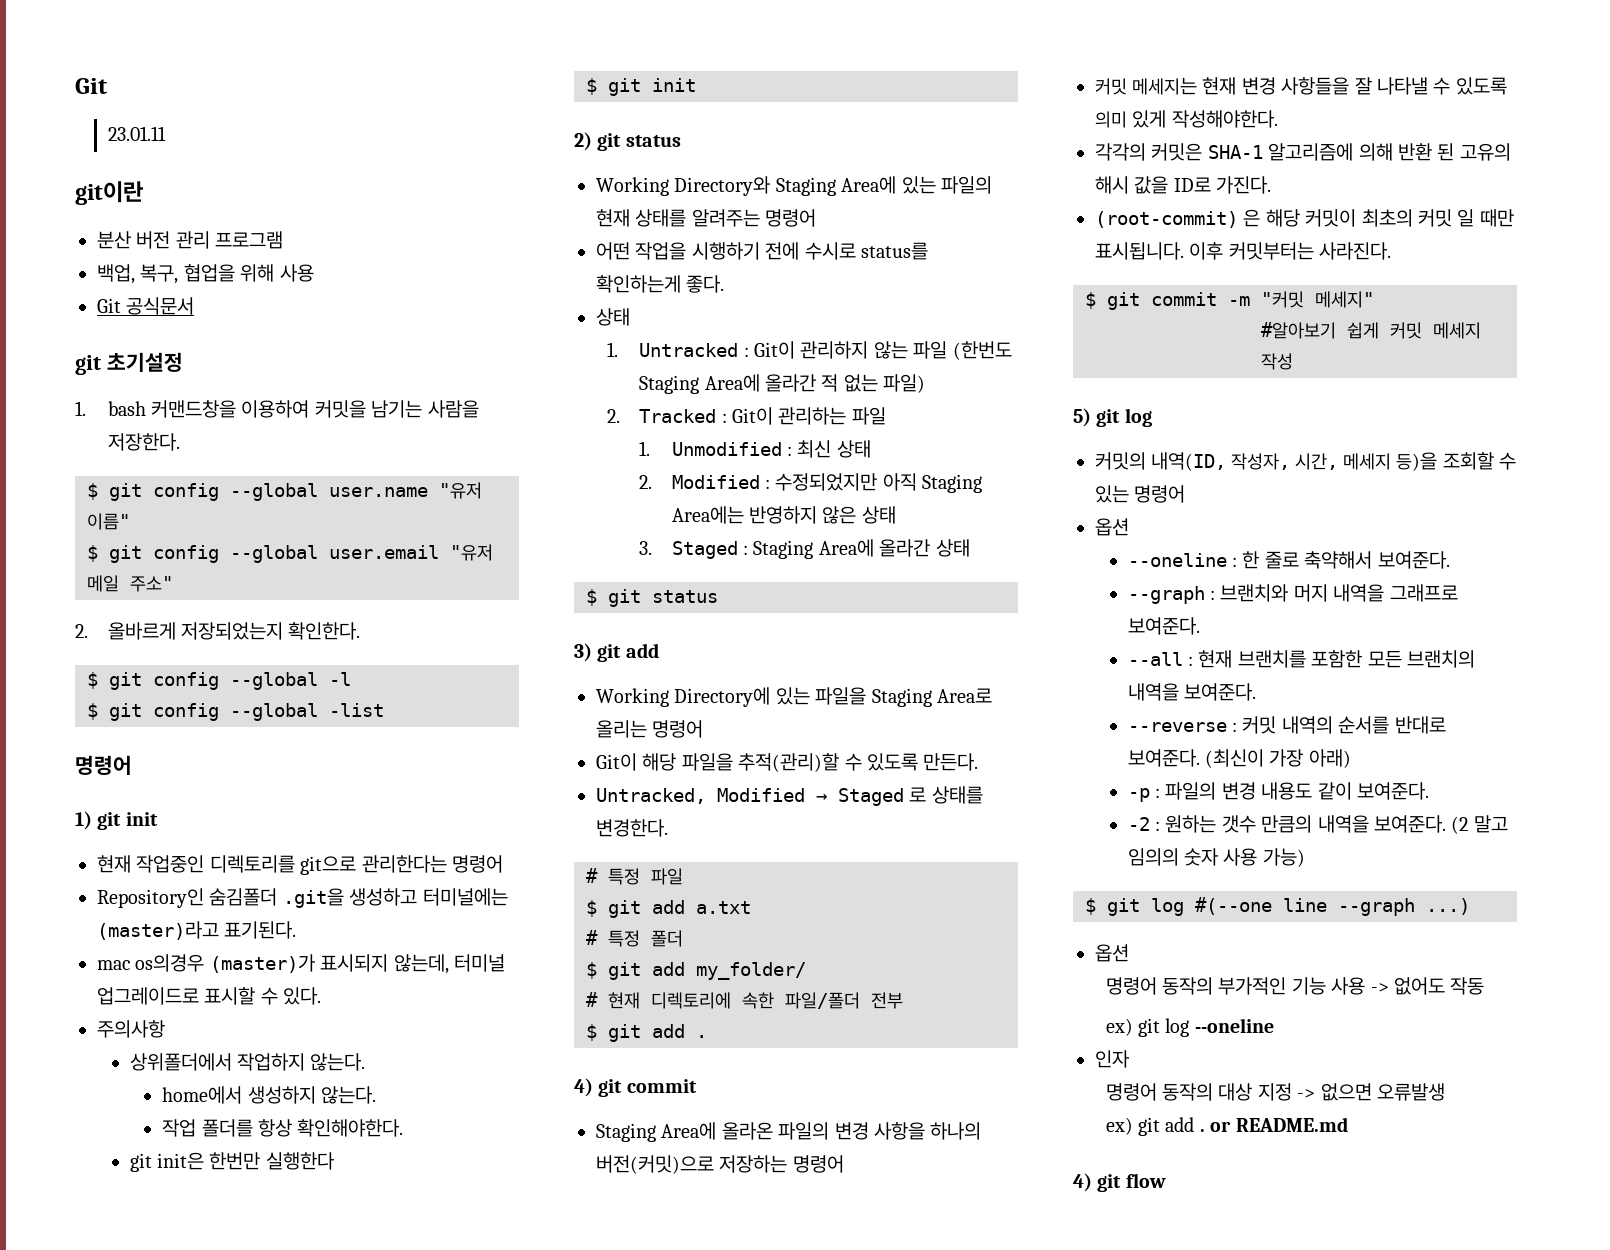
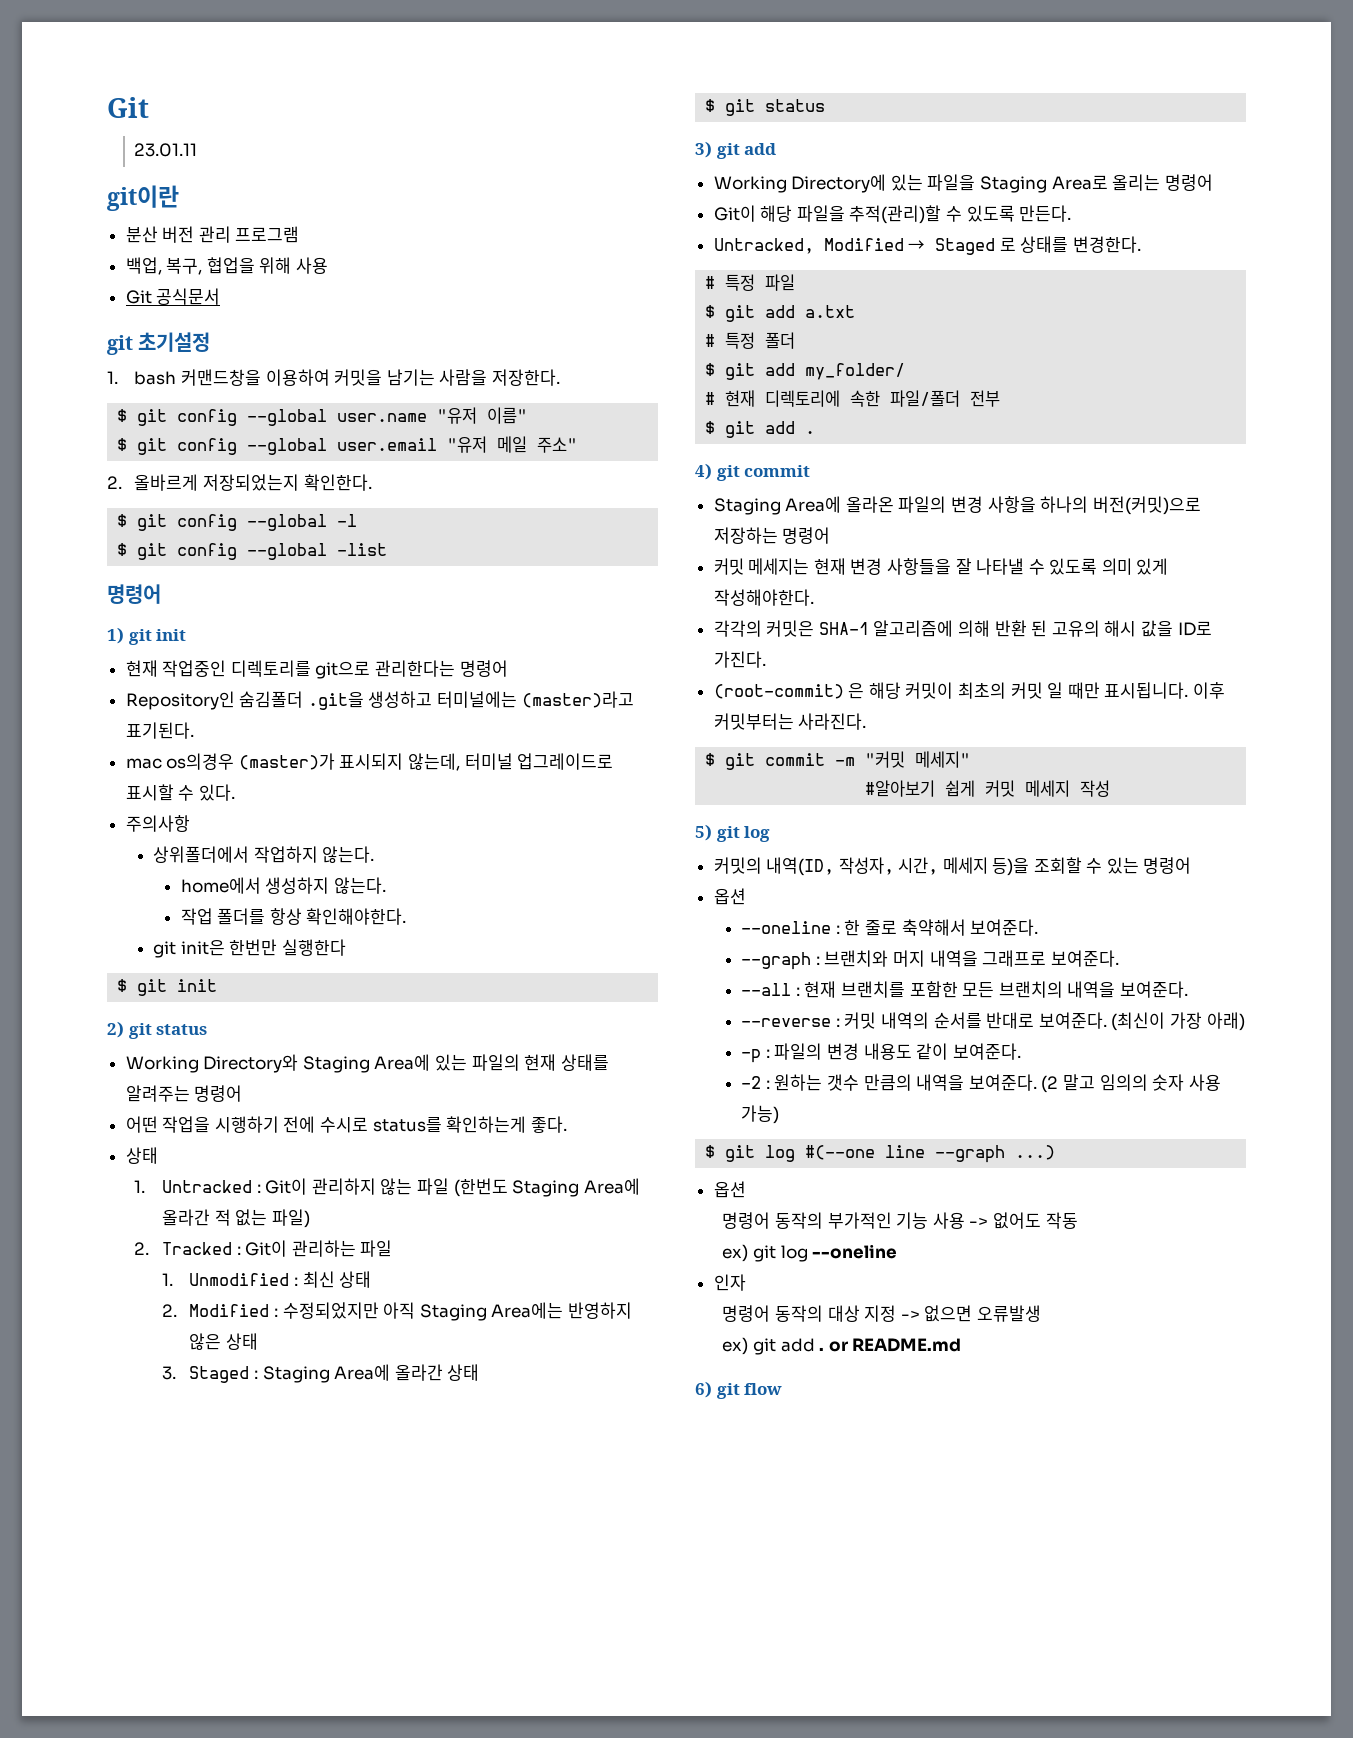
- 4) git flow
+ 6) git flow

